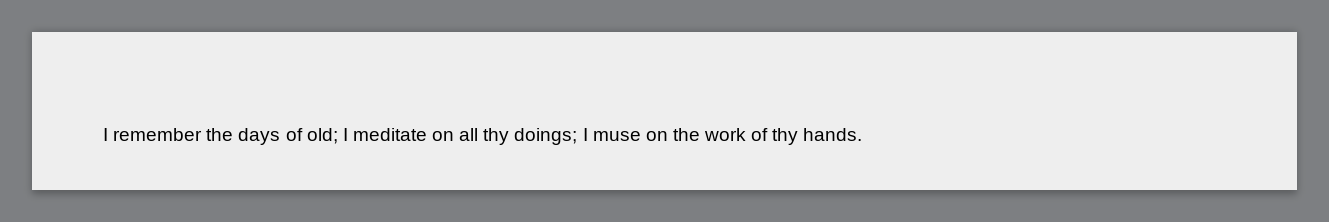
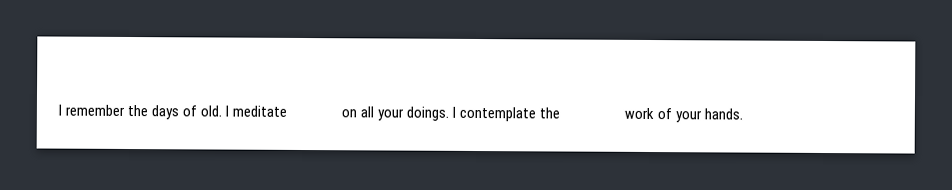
- I remember the days of old; I meditate on all thy doings; I muse on the work of thy hands.
+ I remember the days of old. I meditate on all your doings. I contemplate the work of your hands.

